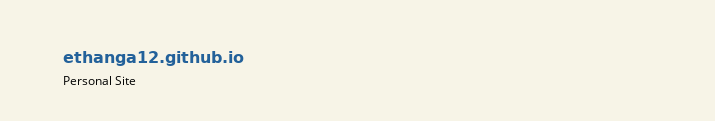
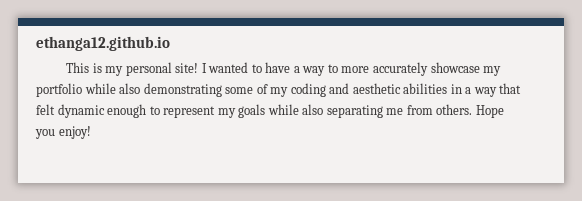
- Personal Site
+ This is my personal site! I wanted to have a way to more accurately showcase my portfolio while also demonstrating some of my coding and aesthetic abilities in a way that felt dynamic enough to represent my goals while also separating me from others. Hope you enjoy!

